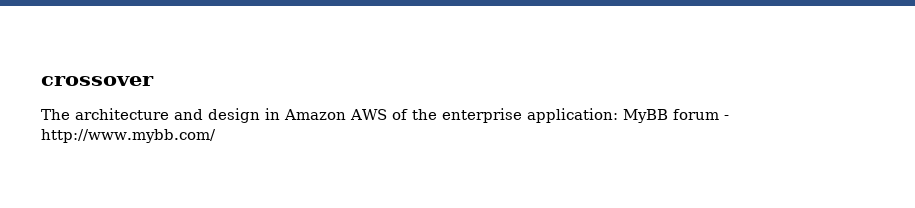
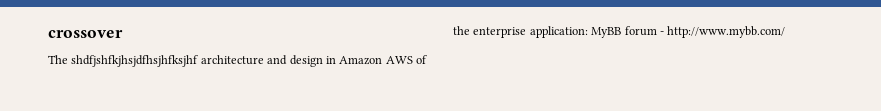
- The architecture and design in Amazon AWS of the enterprise application: MyBB forum - http://www.mybb.com/
+ The shdfjshfkjhsjdfhsjhfksjhf architecture and design in Amazon AWS of the enterprise application: MyBB forum - http://www.mybb.com/

